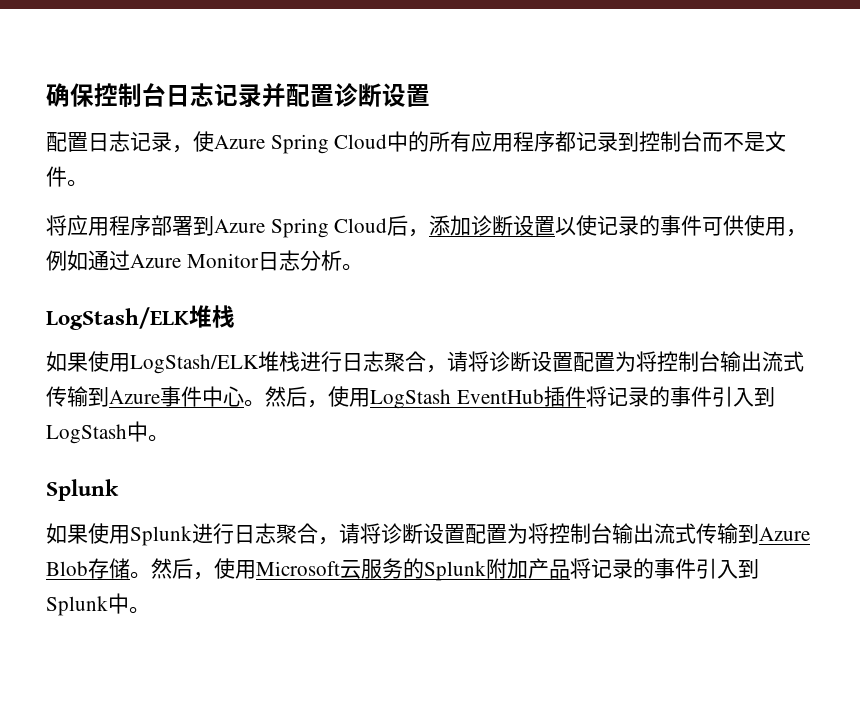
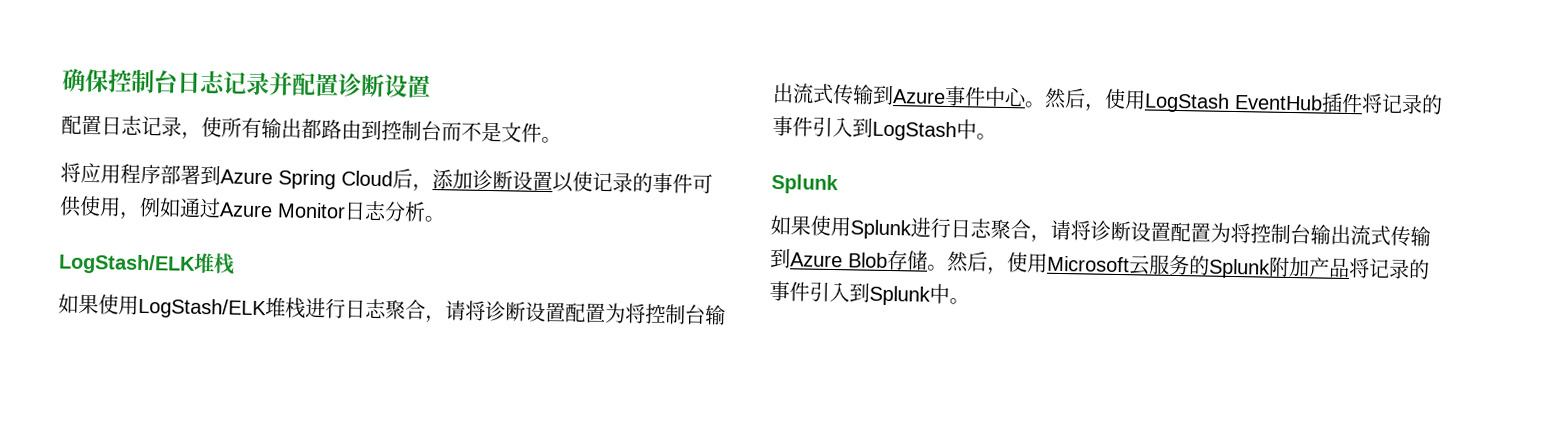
- 配置日志记录，使Azure Spring Cloud中的所有应用程序都记录到控制台而不是文件。
+ 配置日志记录，使所有输出都路由到控制台而不是文件。

